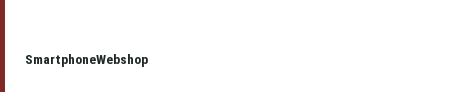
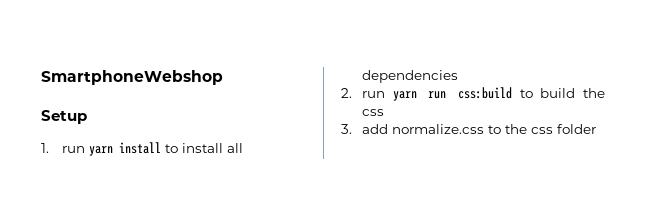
+ Setup
+ 1. run yarn install to install all dependencies
+ 2. run yarn run css:build to build the css
+ 3. add normalize.css to the css folder

